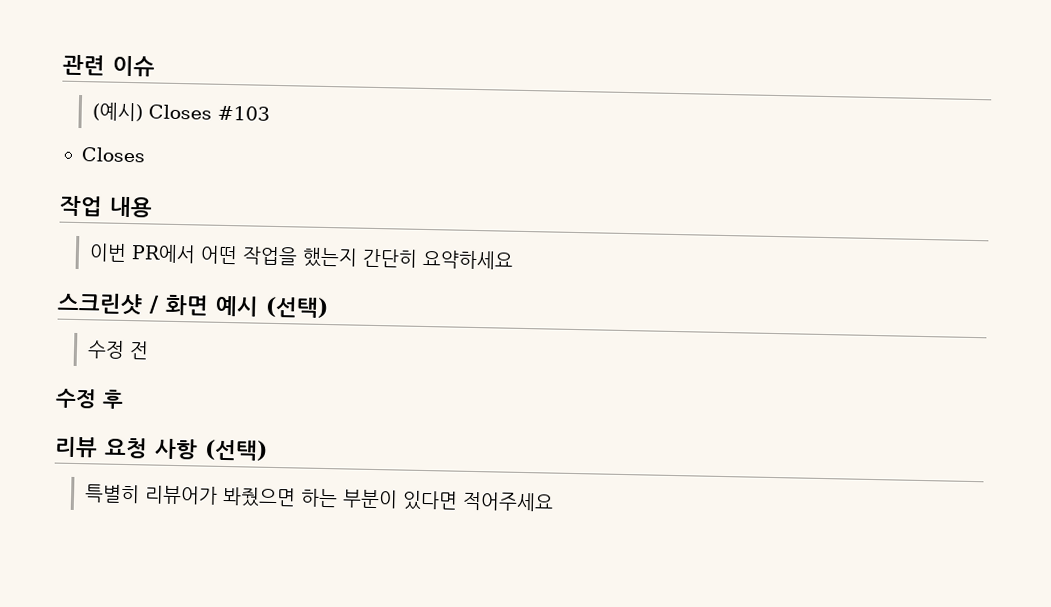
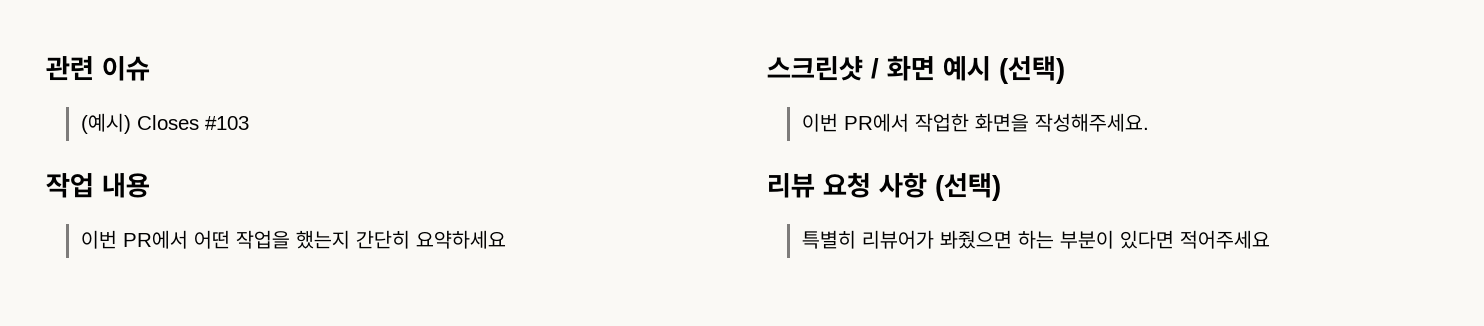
  (예시) Closes #103
- Closes
- 수정 전
- 수정 후
+ 이번 PR에서 작업한 화면을 작성해주세요.

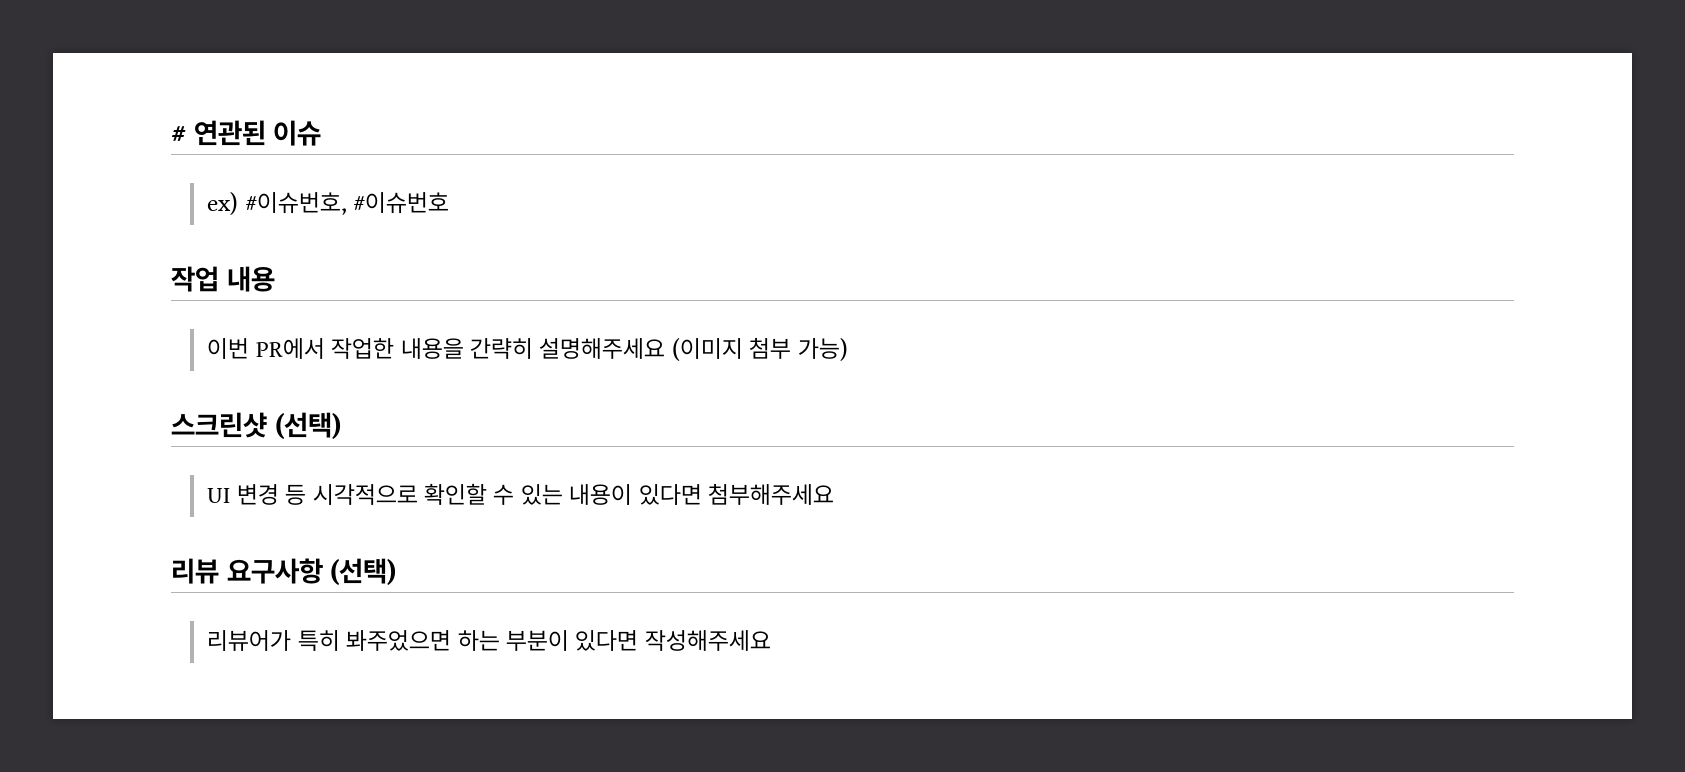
- 관련 이슈
+ # 연관된 이슈
- (예시) Closes #103
+ ex) #이슈번호, #이슈번호
- 이번 PR에서 어떤 작업을 했는지 간단히 요약하세요
- 스크린샷 / 화면 예시 (선택)
- 이번 PR에서 작업한 화면을 작성해주세요.
+ 이번 PR에서 작업한 내용을 간략히 설명해주세요 (이미지 첨부 가능)
+ 스크린샷 (선택)
+ UI 변경 등 시각적으로 확인할 수 있는 내용이 있다면 첨부해주세요
- 리뷰 요청 사항 (선택)
- 특별히 리뷰어가 봐줬으면 하는 부분이 있다면 적어주세요
+ 리뷰 요구사항 (선택)
+ 리뷰어가 특히 봐주었으면 하는 부분이 있다면 작성해주세요

